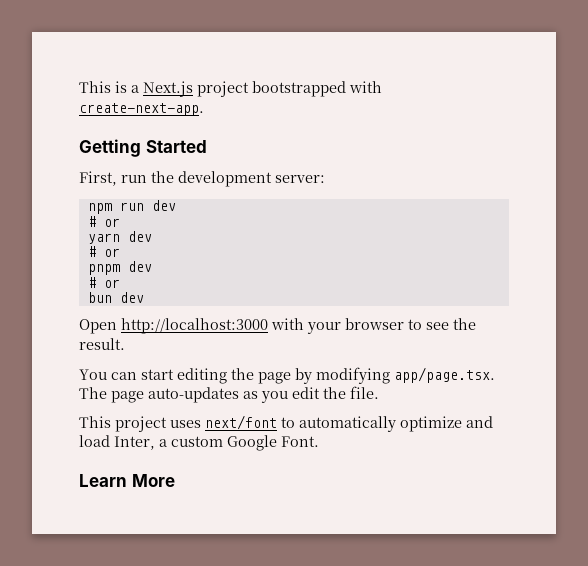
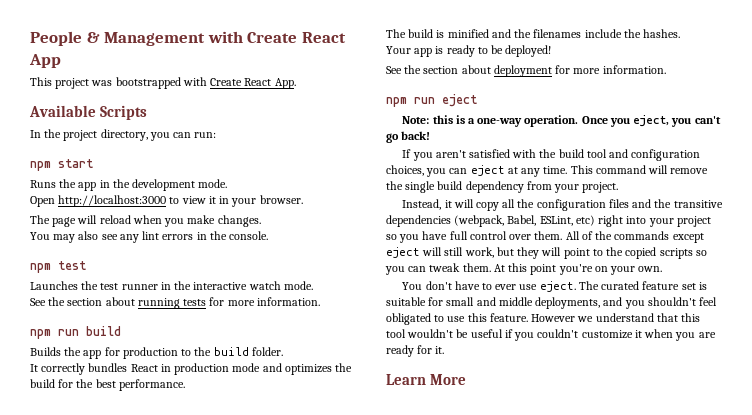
- This is a Next.js project bootstrapped with create-next-app.
- Getting Started
- First, run the development server:
- npm run dev
- # or
- yarn dev
- # or
- pnpm dev
- # or
- bun dev
- Open http://localhost:3000 with your browser to see the result.
- You can start editing the page by modifying app/page.tsx. The page auto-updates as you edit the file.
- This project uses next/font to automatically optimize and load Inter, a custom Google Font.
+ People & Management with Create React App
+ This project was bootstrapped with Create React App.
+ Available Scripts
+ In the project directory, you can run:
+ npm start
+ Runs the app in the development mode.
+ Open http://localhost:3000 to view it in your browser.
+ The page will reload when you make changes.
+ You may also see any lint errors in the console.
+ npm test
+ Launches the test runner in the interactive watch mode.
+ See the section about running tests for more information.
+ npm run build
+ Builds the app for production to the build folder.
+ It correctly bundles React in production mode and optimizes the build for the best performance.
+ The build is minified and the filenames include the hashes.
+ Your app is ready to be deployed!
+ See the section about deployment for more information.
+ npm run eject
+ Note: this is a one-way operation. Once you eject, you can't go back!
+ If you aren't satisfied with the build tool and configuration choices, you can eject at any time. This command will remove the single build dependency from your project.
+ Instead, it will copy all the configuration files and the transitive dependencies (webpack, Babel, ESLint, etc) right into your project so you have full control over them. All of the commands except eject will still work, but they will point to the copied scripts so you can tweak them. At this point you're on your own.
+ You don't have to ever use eject. The curated feature set is suitable for small and middle deployments, and you shouldn't feel obligated to use this feature. However we understand that this tool wouldn't be useful if you couldn't customize it when you are ready for it.

